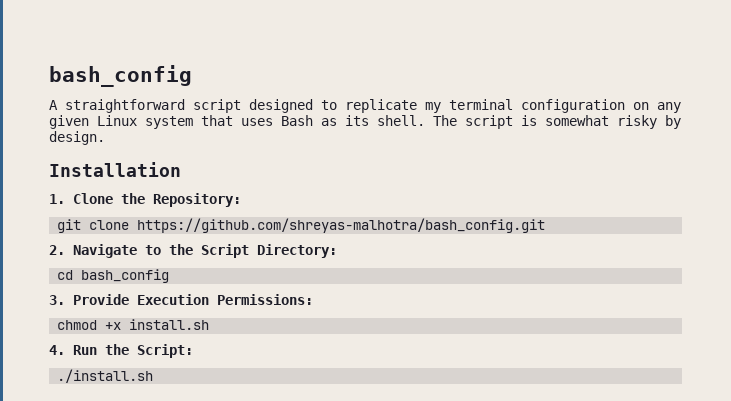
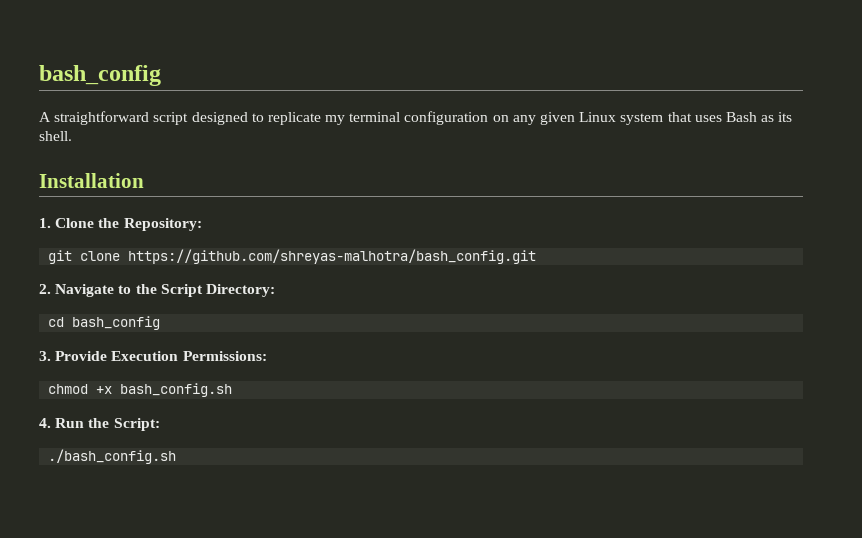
- The script is somewhat risky by design.
- chmod +x install.sh
+ chmod +x bash_config.sh
- ./install.sh
+ ./bash_config.sh

